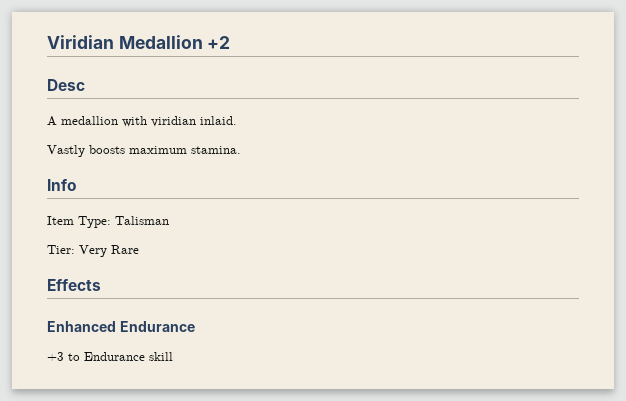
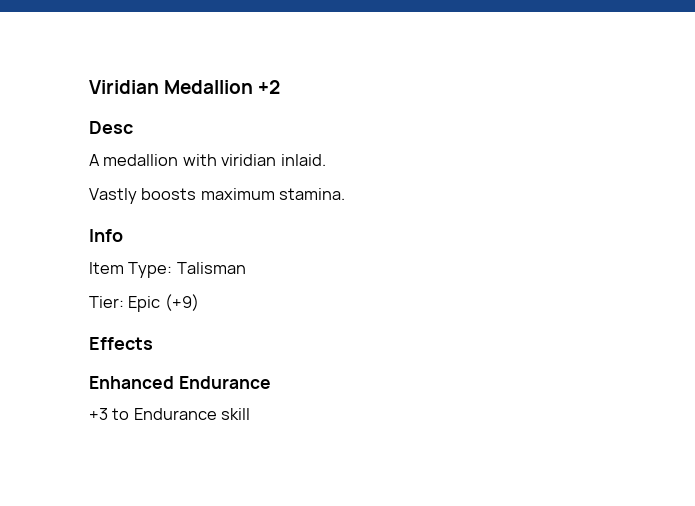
- Tier: Very Rare
+ Tier: Epic (+9)

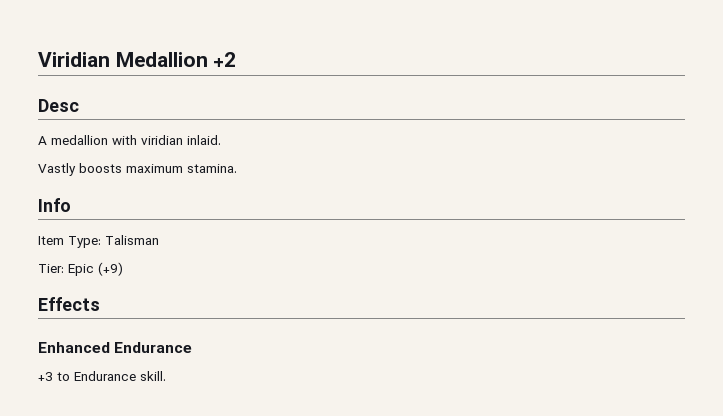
- +3 to Endurance skill
+ +3 to Endurance skill.

